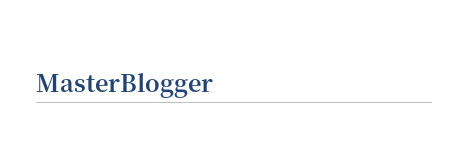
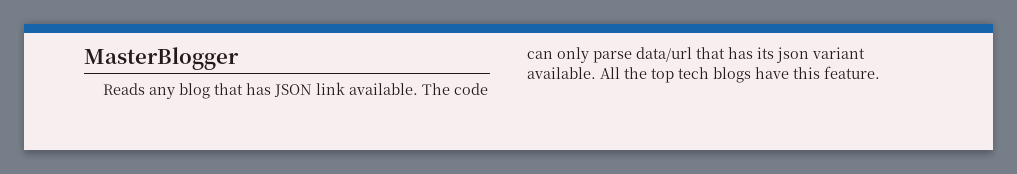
+ Reads any blog that has JSON link available. The code can only parse data/url that has its json variant available. All the top tech blogs have this feature.

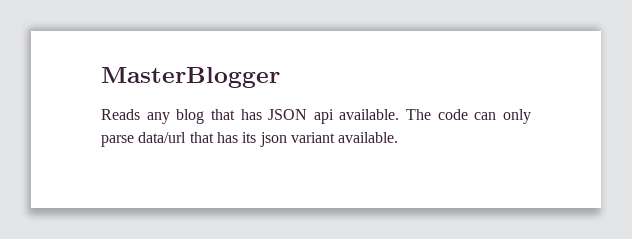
- Reads any blog that has JSON link available.
+ Reads any blog that has JSON api available.
- All the top tech blogs have this feature.

